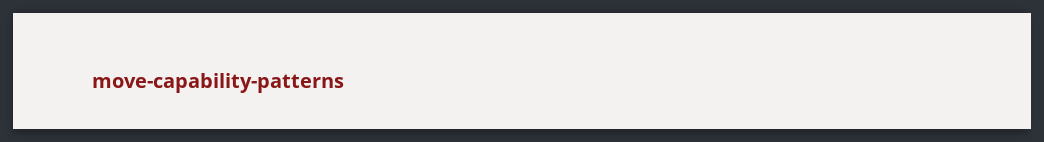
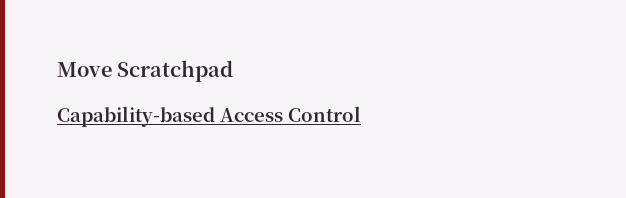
- move-capability-patterns
+ Move Scratchpad
+ Capability-based Access Control

